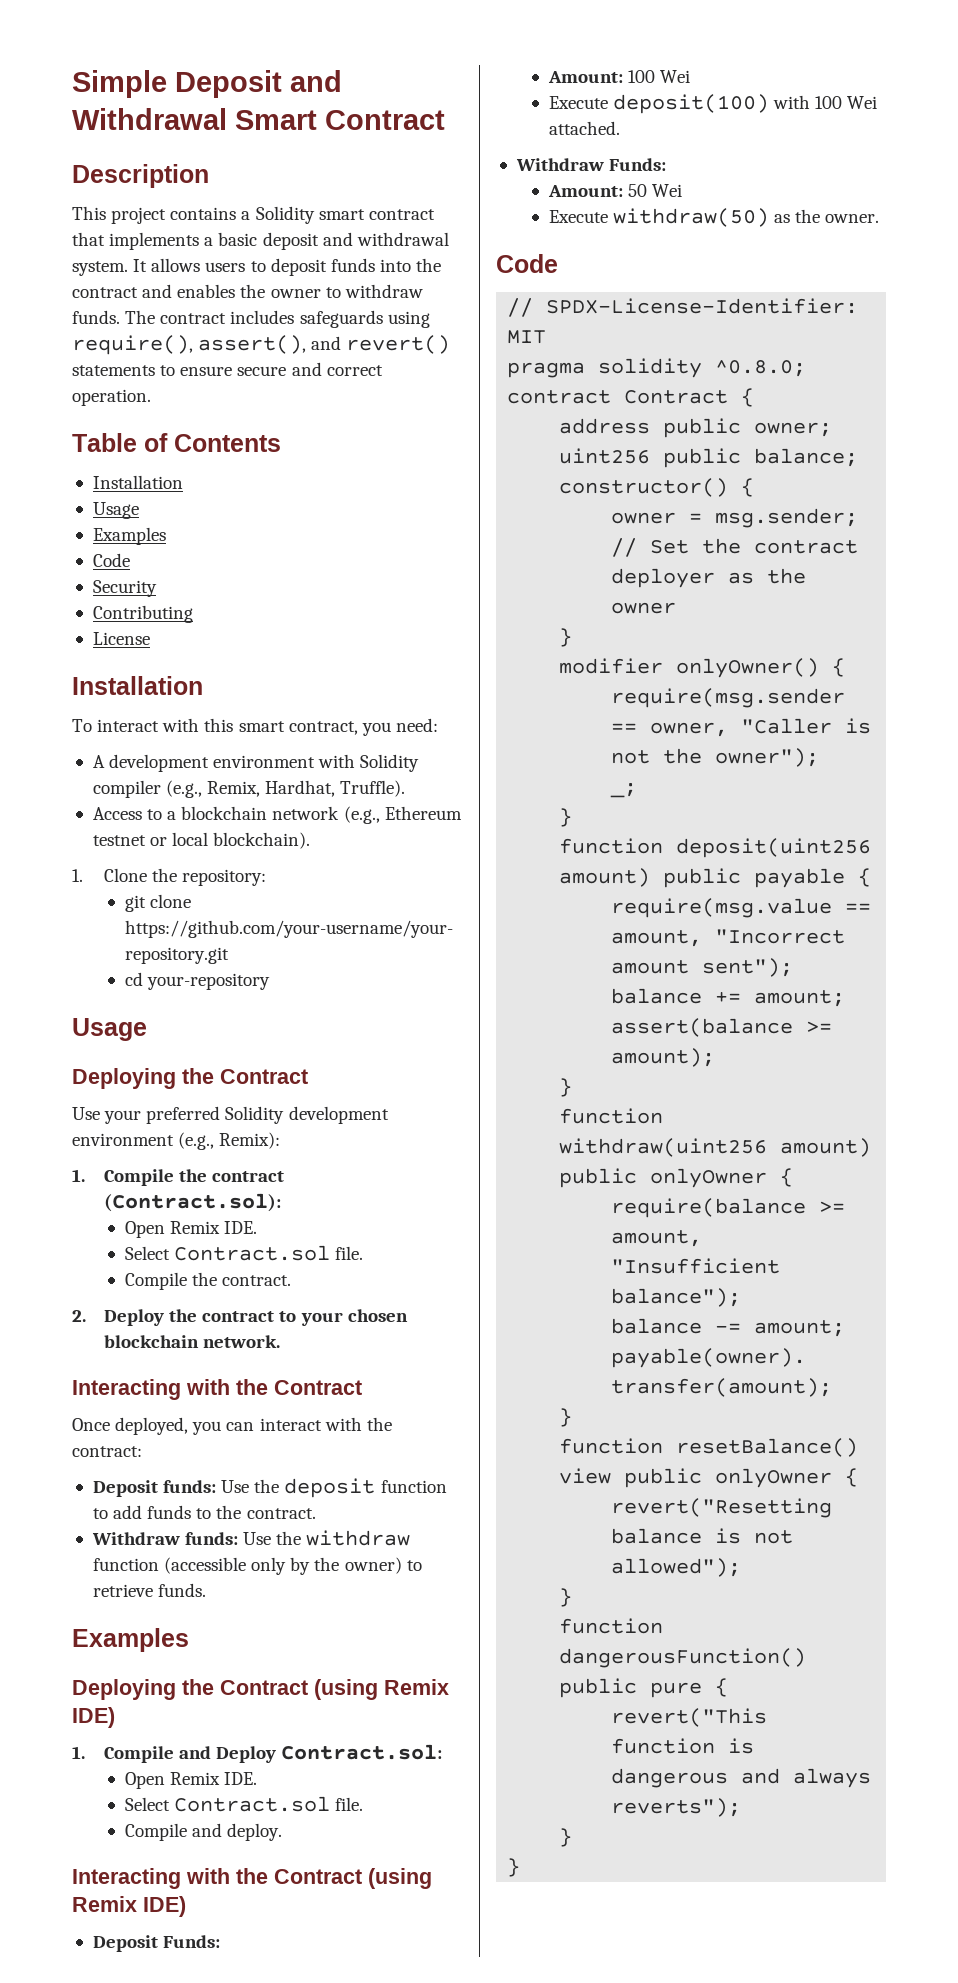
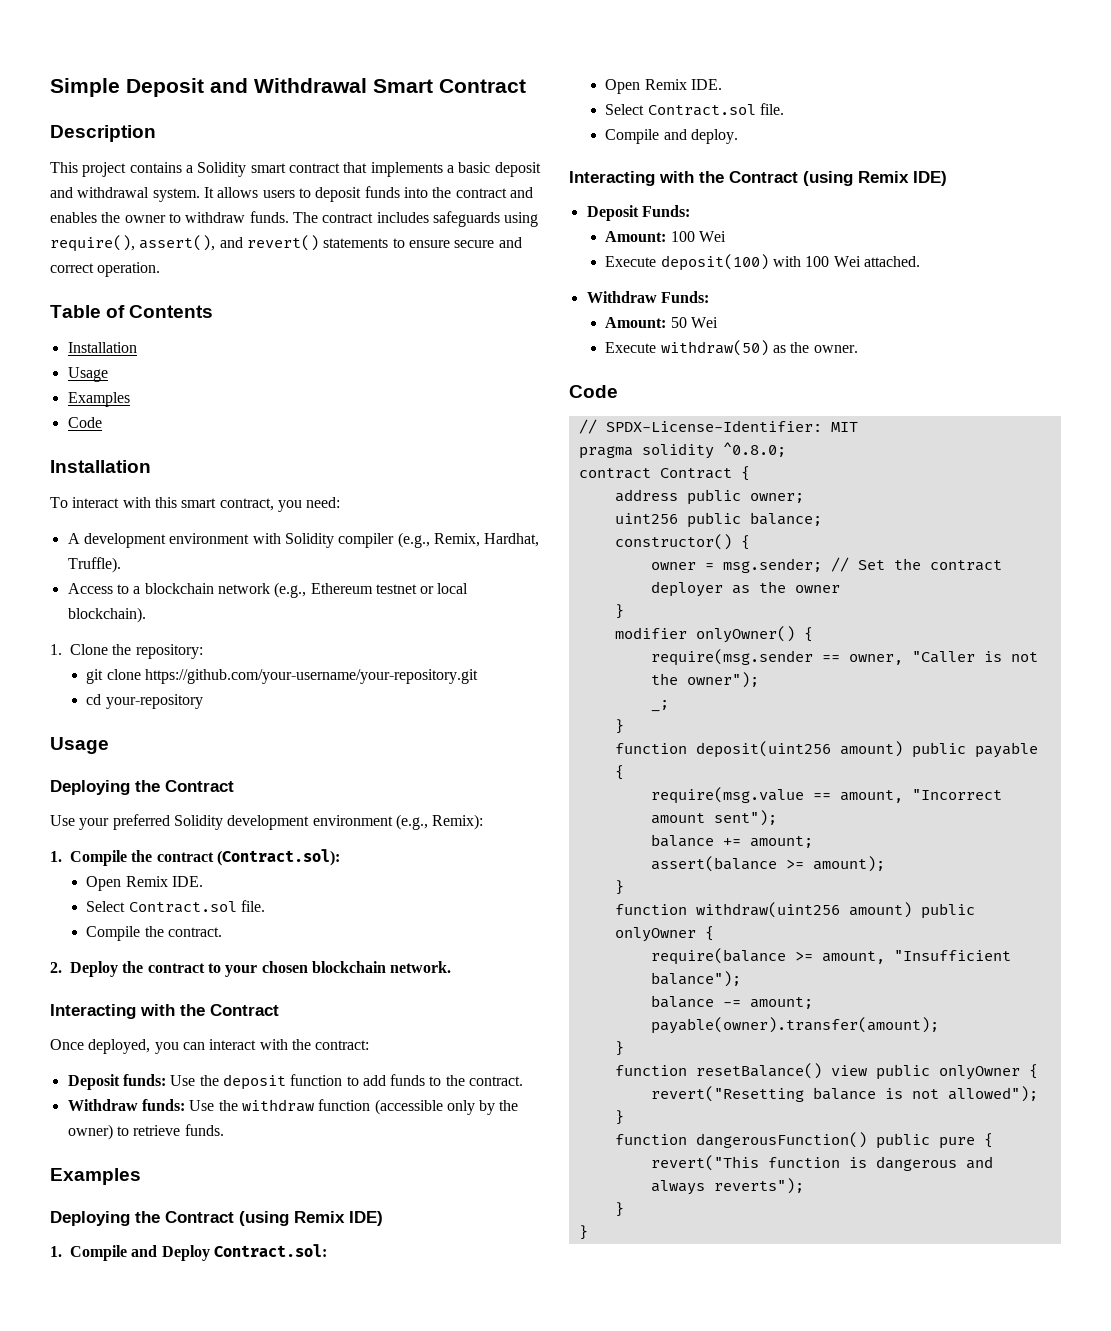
- Security
- Contributing
- License

